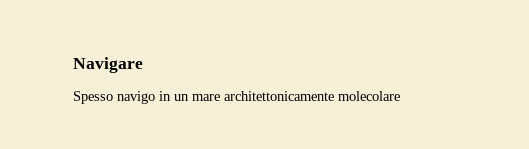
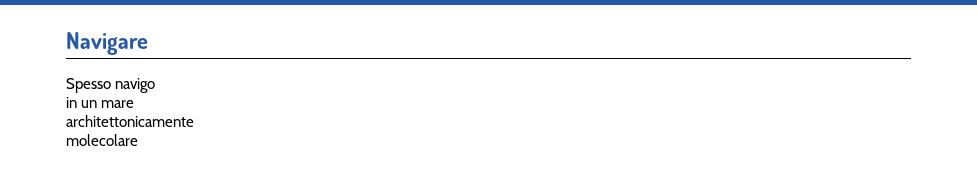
- Spesso navigo in un mare architettonicamente molecolare
+ Spesso navigo
+ in un mare
+ architettonicamente
+ molecolare

